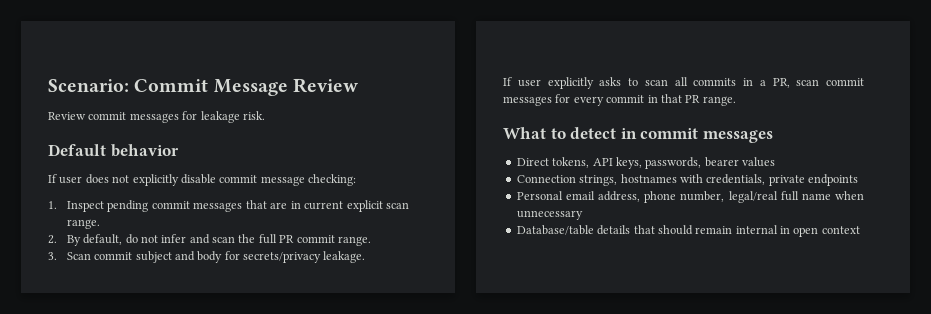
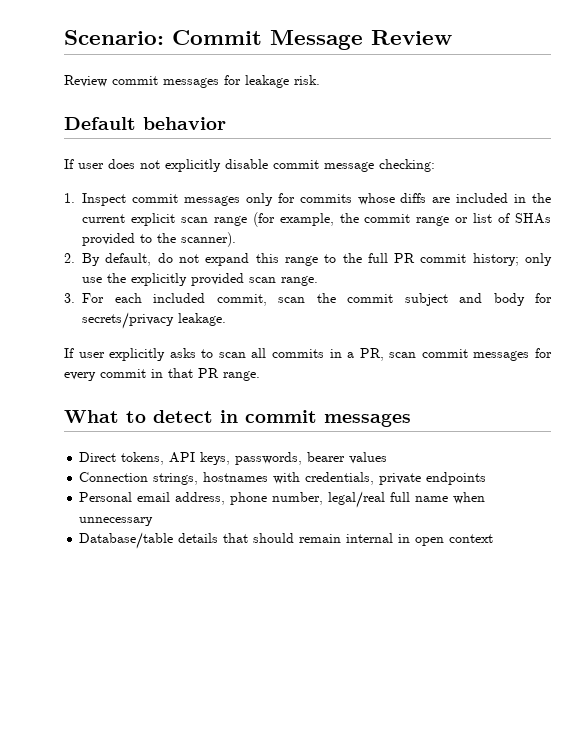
- 1. Inspect pending commit messages that are in current explicit scan range.
+ 1. Inspect commit messages only for commits whose diffs are included in the current explicit scan range (for example, the commit range or list of SHAs provided to the scanner).
- 2. By default, do not infer and scan the full PR commit range.
- 3. Scan commit subject and body for secrets/privacy leakage.
+ 2. By default, do not expand this range to the full PR commit history; only use the explicitly provided scan range.
+ 3. For each included commit, scan the commit subject and body for secrets/privacy leakage.

